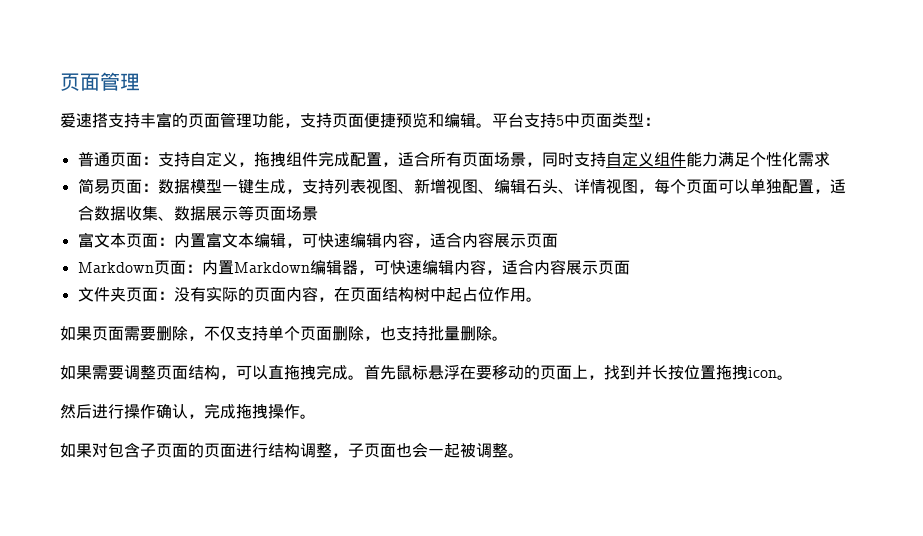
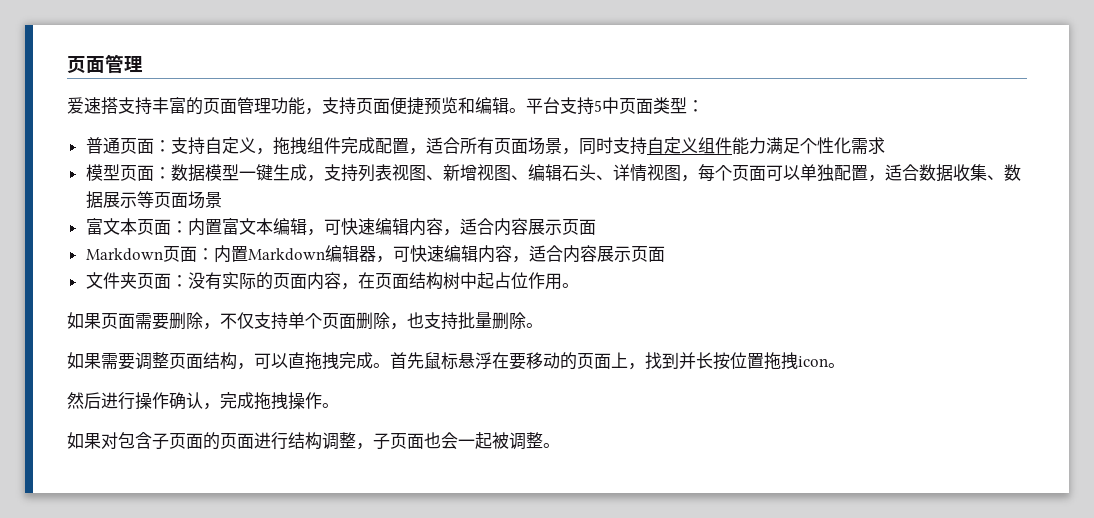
- 简易页面：数据模型一键生成，支持列表视图、新增视图、编辑石头、详情视图，每个页面可以单独配置，适合数据收集、数据展示等页面场景
+ 模型页面：数据模型一键生成，支持列表视图、新增视图、编辑石头、详情视图，每个页面可以单独配置，适合数据收集、数据展示等页面场景

